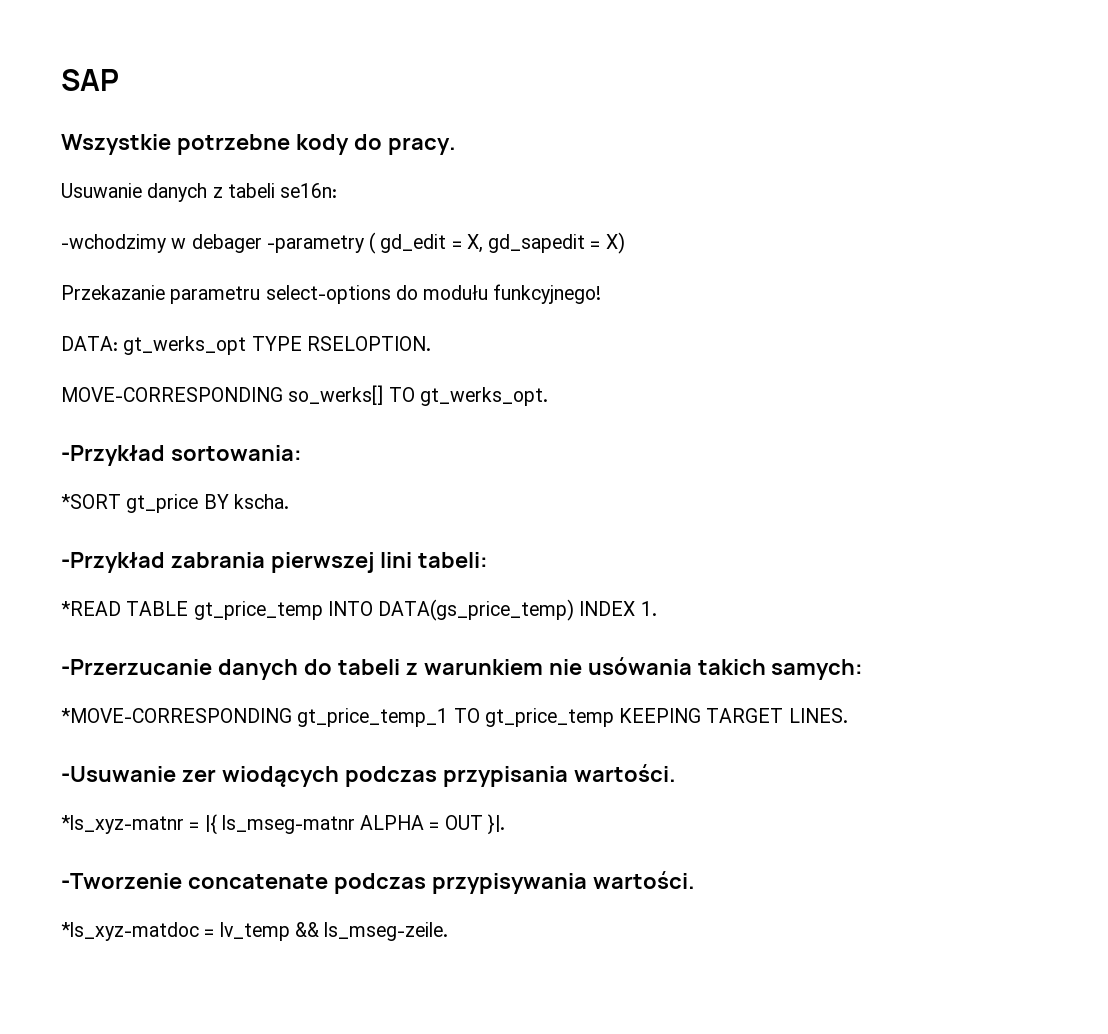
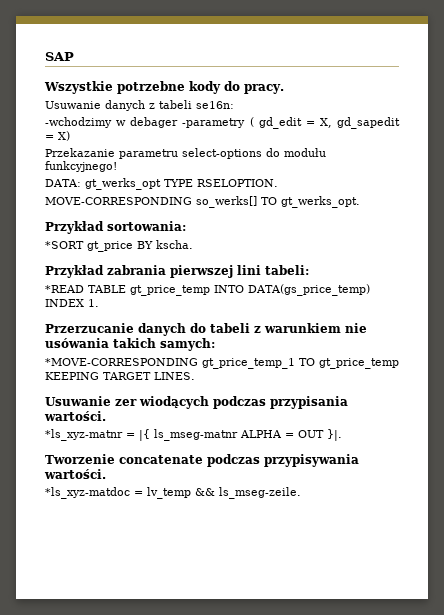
- -Przykład sortowania:
+ Przykład sortowania:
- -Przykład zabrania pierwszej lini tabeli:
+ Przykład zabrania pierwszej lini tabeli:
- -Przerzucanie danych do tabeli z warunkiem nie usówania takich samych:
+ Przerzucanie danych do tabeli z warunkiem nie usówania takich samych:
- -Usuwanie zer wiodących podczas przypisania wartości.
+ Usuwanie zer wiodących podczas przypisania wartości.
- -Tworzenie concatenate podczas przypisywania wartości.
+ Tworzenie concatenate podczas przypisywania wartości.

